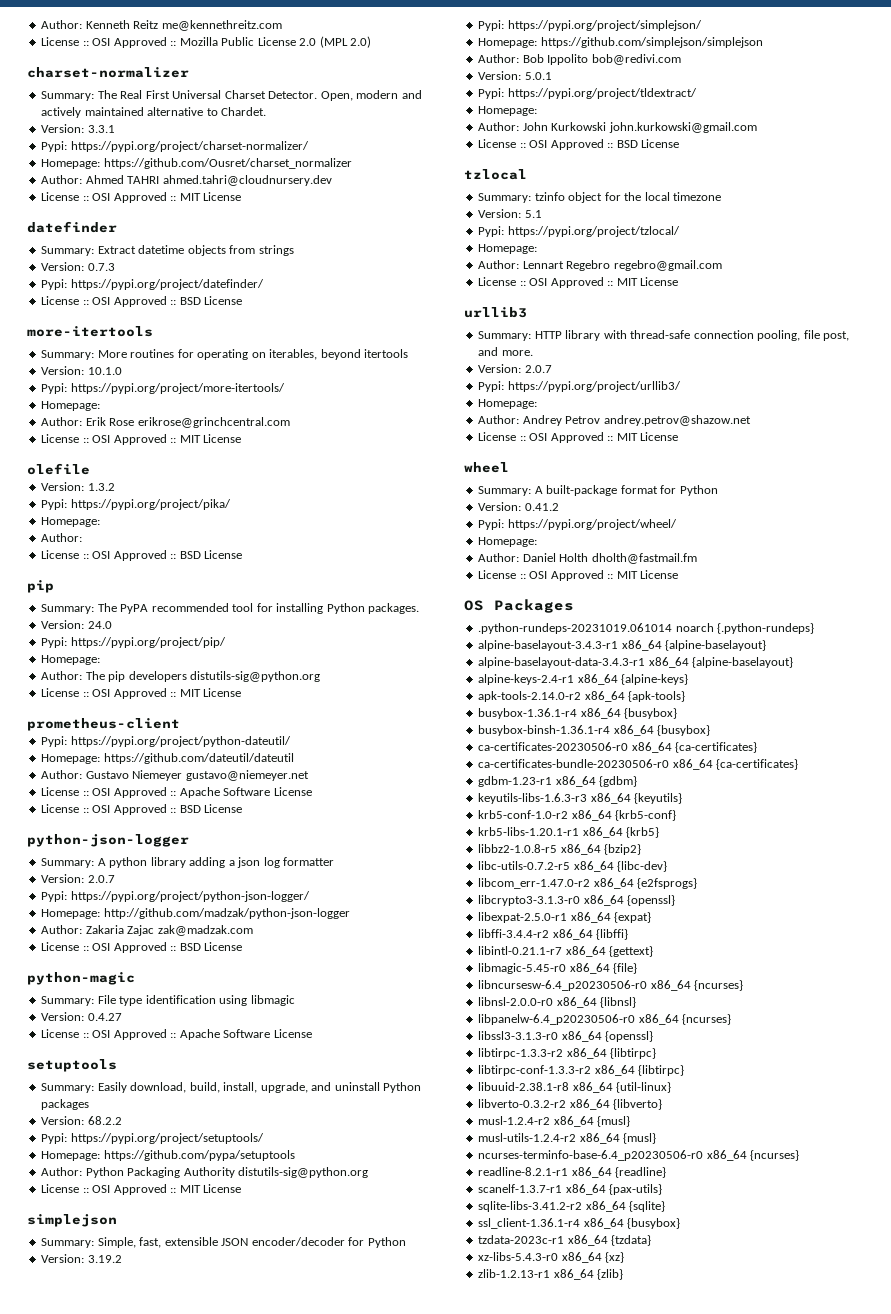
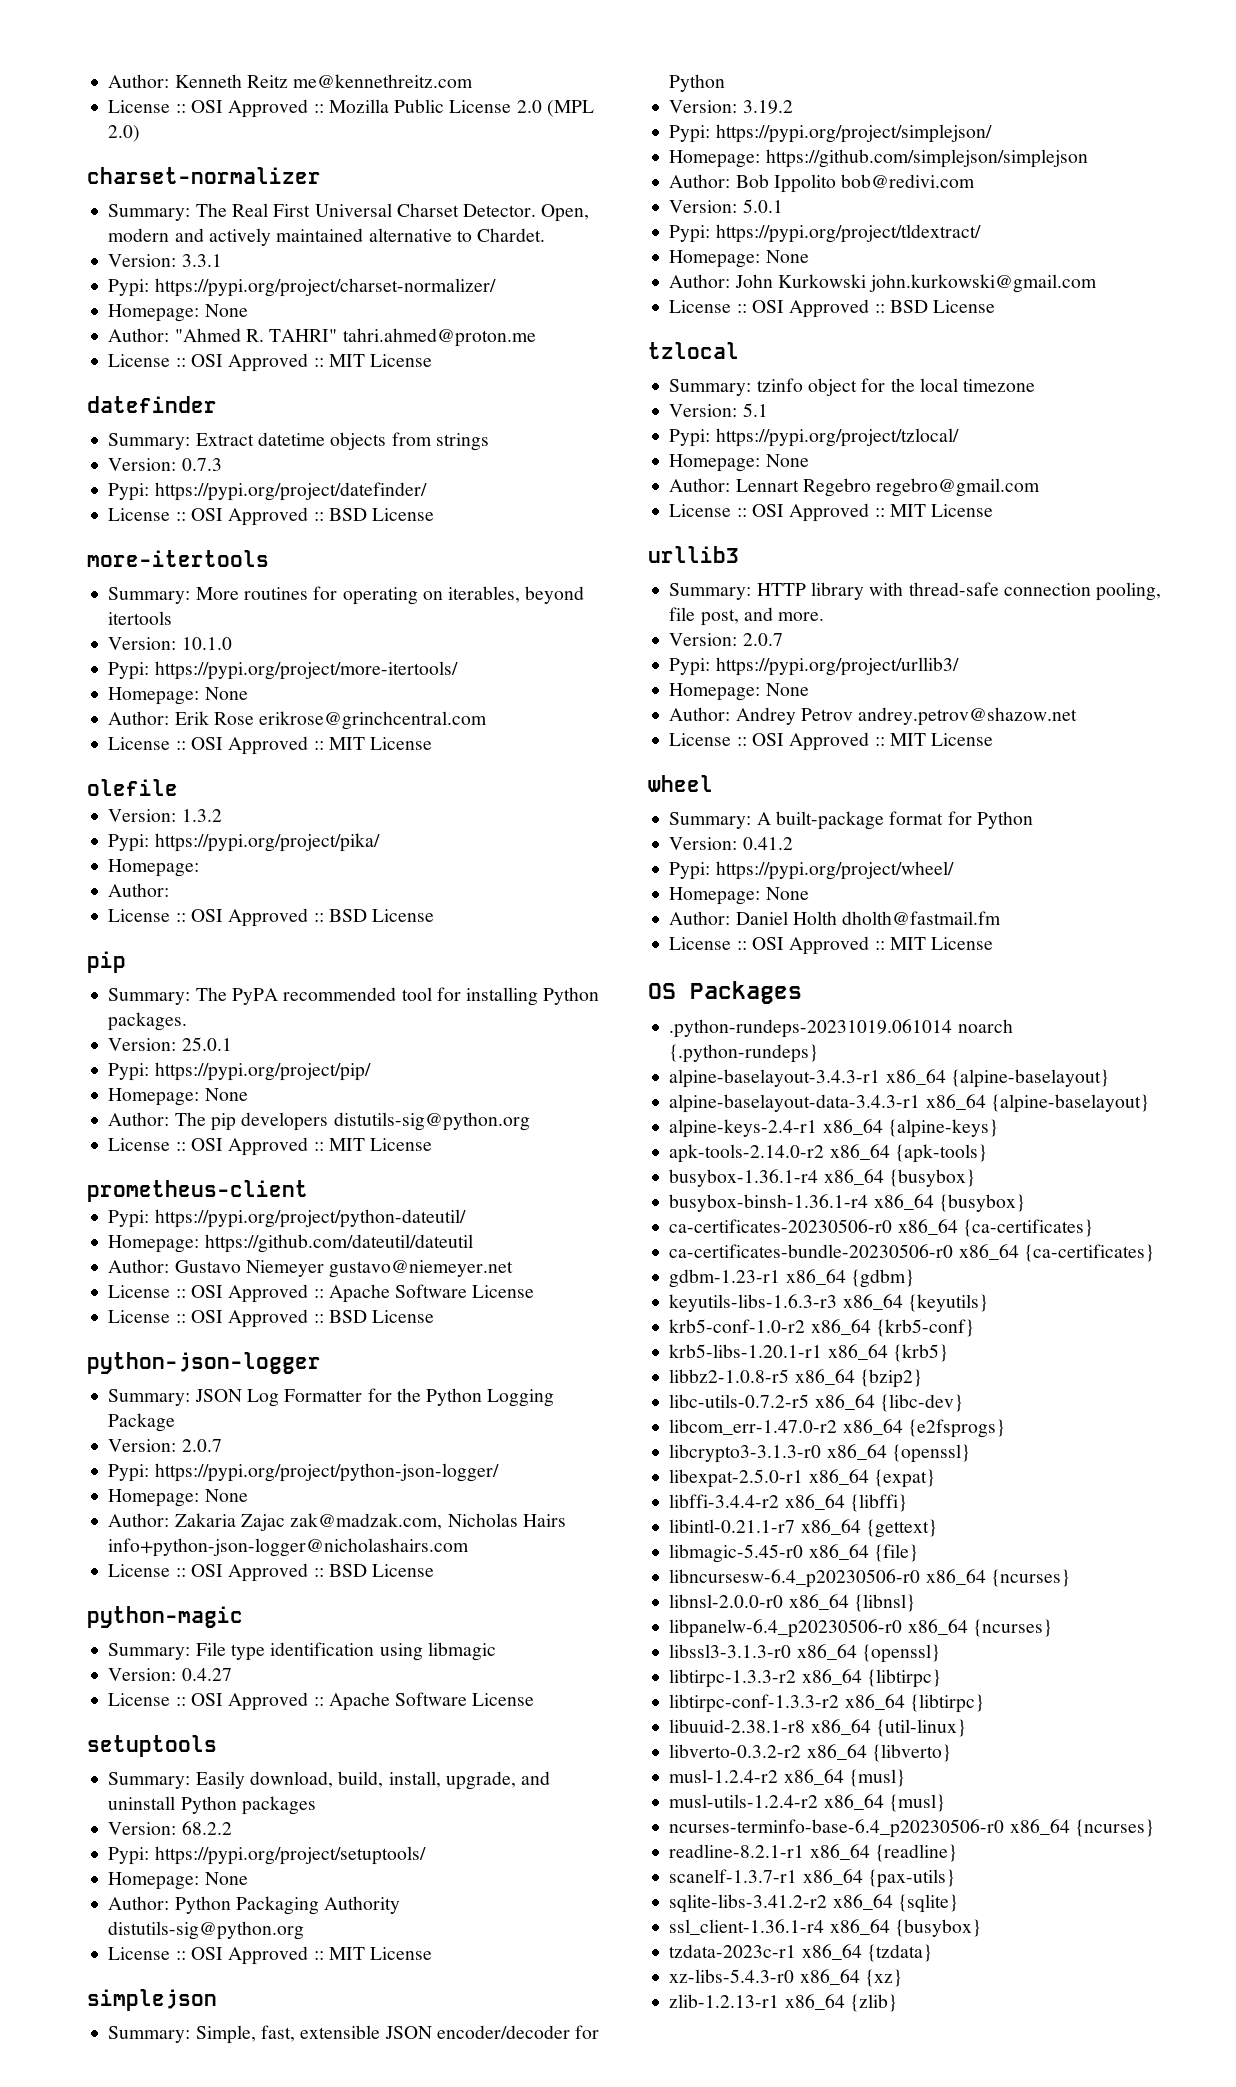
  Pypi: https://pypi.org/project/charset-normalizer/
- Homepage: https://github.com/Ousret/charset_normalizer
- Author: Ahmed TAHRI ahmed.tahri@cloudnursery.dev
+ Homepage: None
+ Author: "Ahmed R. TAHRI" tahri.ahmed@proton.me
  Pypi: https://pypi.org/project/more-itertools/
- Homepage:
+ Homepage: None
- Version: 24.0
+ Version: 25.0.1
  Pypi: https://pypi.org/project/pip/
- Homepage:
+ Homepage: None
- Summary: A python library adding a json log formatter
+ Summary: JSON Log Formatter for the Python Logging Package
  Pypi: https://pypi.org/project/python-json-logger/
- Homepage: http://github.com/madzak/python-json-logger
+ Homepage: None
- Author: Zakaria Zajac zak@madzak.com
+ Author: Zakaria Zajac zak@madzak.com, Nicholas Hairs info+python-json-logger@nicholashairs.com
  Pypi: https://pypi.org/project/setuptools/
- Homepage: https://github.com/pypa/setuptools
+ Homepage: None
  Pypi: https://pypi.org/project/tldextract/
- Homepage:
+ Homepage: None
  Pypi: https://pypi.org/project/tzlocal/
- Homepage:
+ Homepage: None
  Pypi: https://pypi.org/project/urllib3/
- Homepage:
+ Homepage: None
  Pypi: https://pypi.org/project/wheel/
- Homepage:
+ Homepage: None

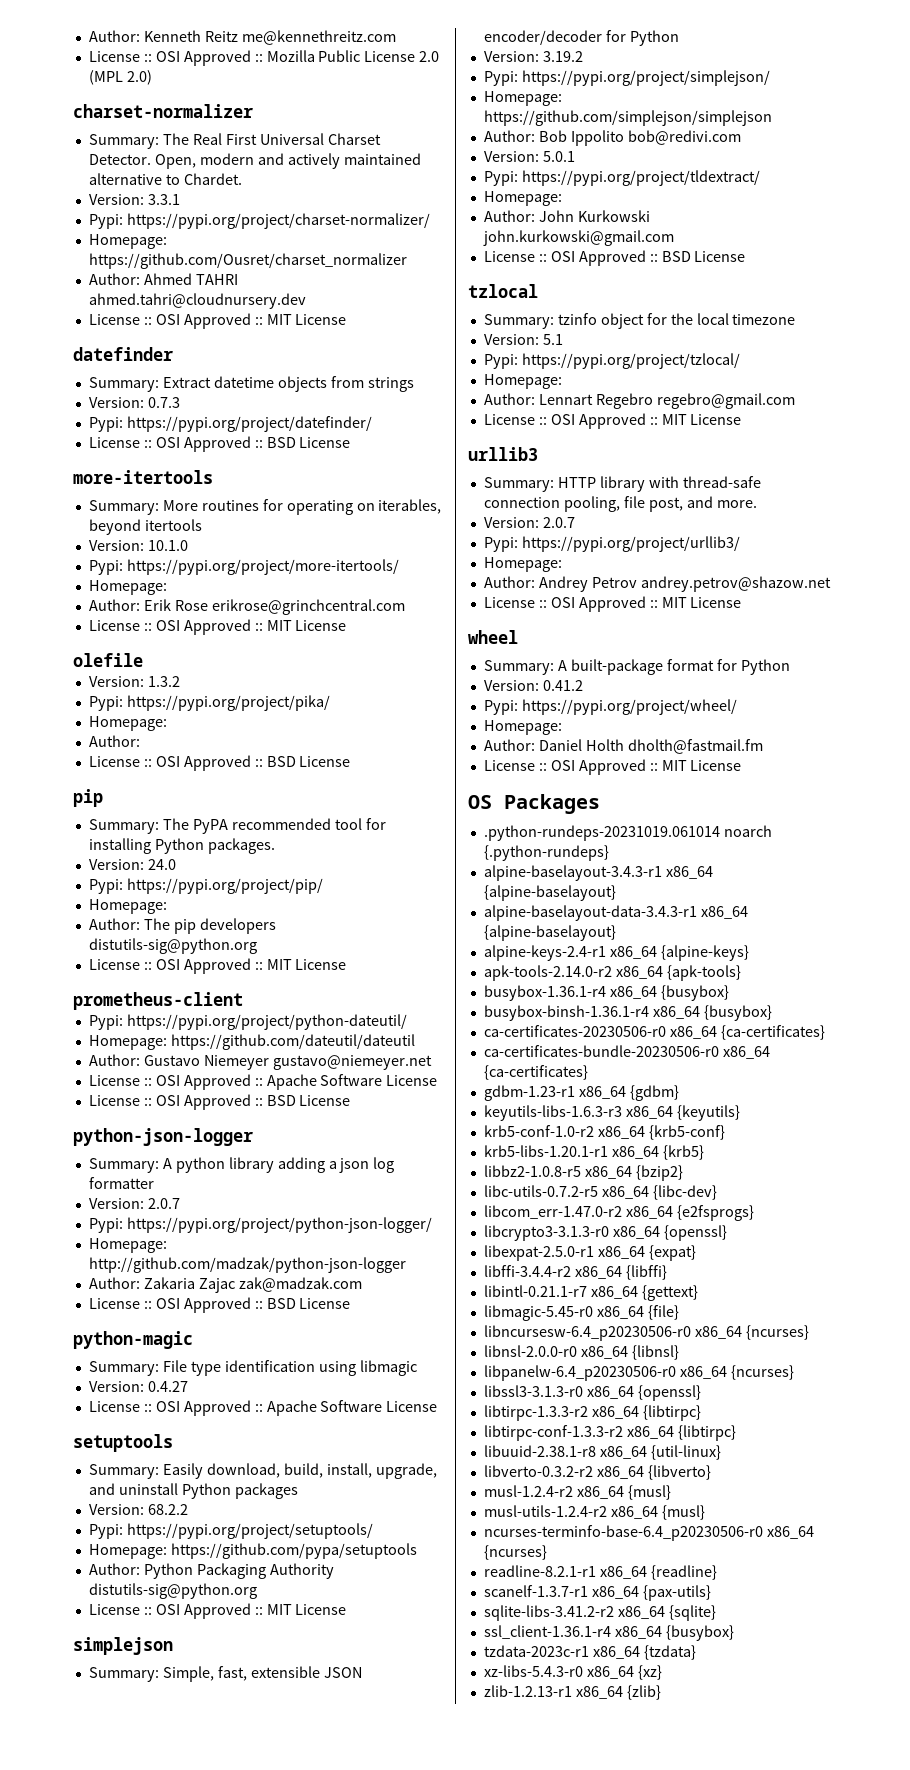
  Pypi: https://pypi.org/project/charset-normalizer/
- Homepage: None
- Author: "Ahmed R. TAHRI" tahri.ahmed@proton.me
+ Homepage: https://github.com/Ousret/charset_normalizer
+ Author: Ahmed TAHRI ahmed.tahri@cloudnursery.dev
  Pypi: https://pypi.org/project/more-itertools/
- Homepage: None
+ Homepage:
- Version: 25.0.1
+ Version: 24.0
  Pypi: https://pypi.org/project/pip/
- Homepage: None
+ Homepage:
- Summary: JSON Log Formatter for the Python Logging Package
+ Summary: A python library adding a json log formatter
  Pypi: https://pypi.org/project/python-json-logger/
- Homepage: None
+ Homepage: http://github.com/madzak/python-json-logger
- Author: Zakaria Zajac zak@madzak.com, Nicholas Hairs info+python-json-logger@nicholashairs.com
+ Author: Zakaria Zajac zak@madzak.com
  Pypi: https://pypi.org/project/setuptools/
- Homepage: None
+ Homepage: https://github.com/pypa/setuptools
  Pypi: https://pypi.org/project/tldextract/
- Homepage: None
+ Homepage:
  Pypi: https://pypi.org/project/tzlocal/
- Homepage: None
+ Homepage:
  Pypi: https://pypi.org/project/urllib3/
- Homepage: None
+ Homepage:
  Pypi: https://pypi.org/project/wheel/
- Homepage: None
+ Homepage:

